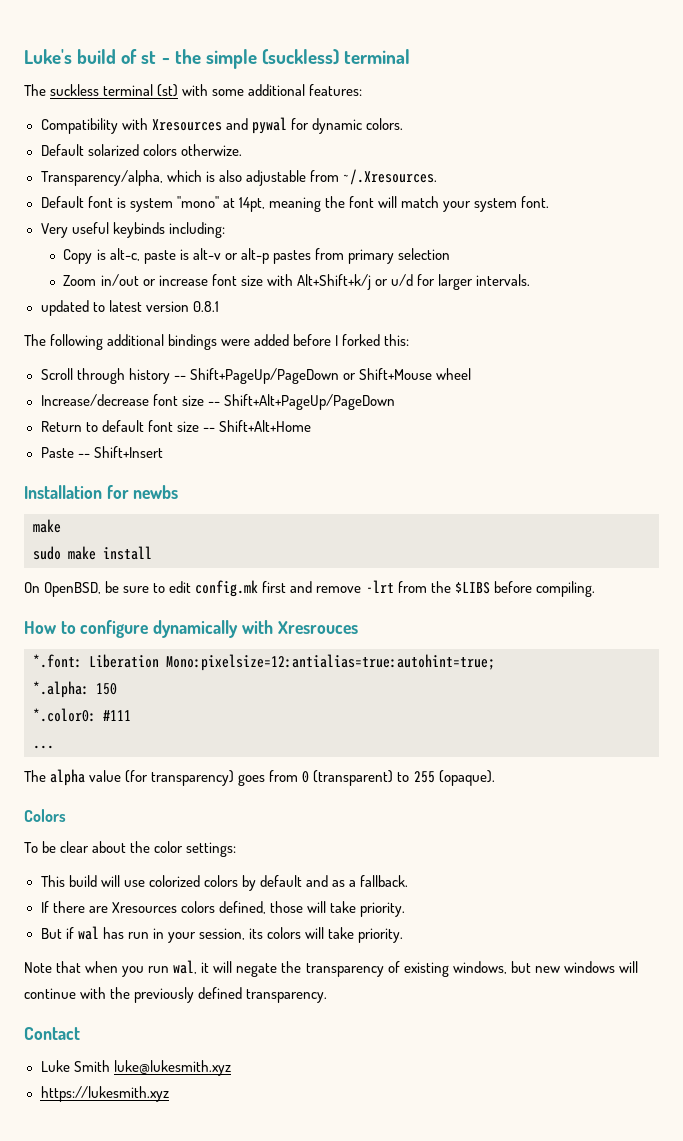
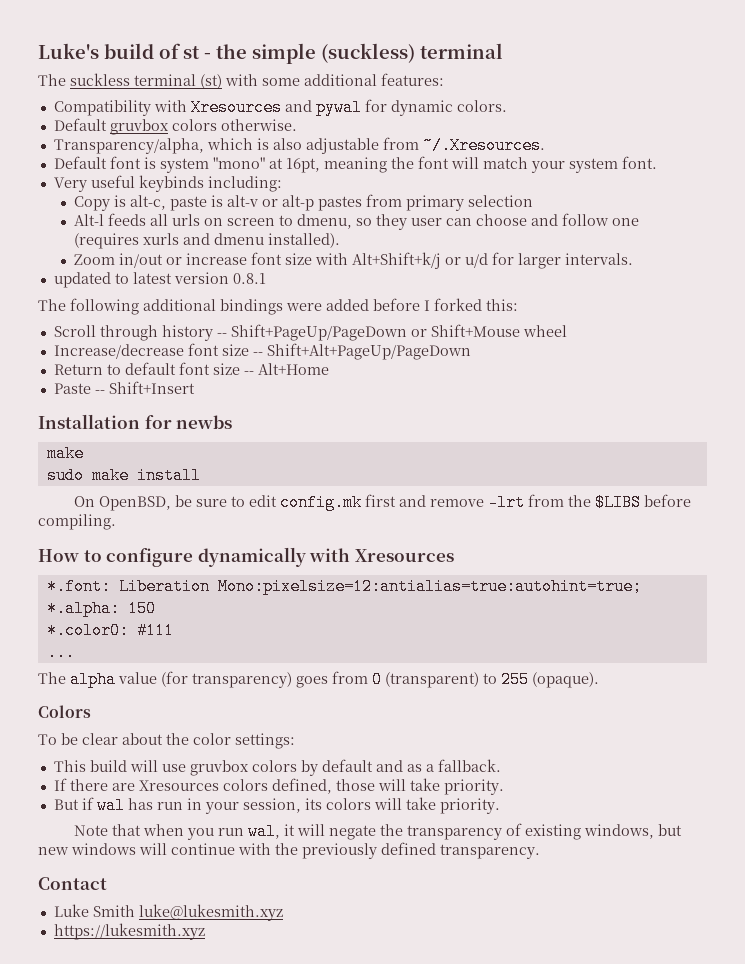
- Default solarized colors otherwize.
+ Default gruvbox colors otherwise.
- Default font is system "mono" at 14pt, meaning the font will match your system font.
+ Default font is system "mono" at 16pt, meaning the font will match your system font.
+ Alt-l feeds all urls on screen to dmenu, so they user can choose and follow one (requires xurls and dmenu installed).
- Return to default font size -- Shift+Alt+Home
+ Return to default font size -- Alt+Home
- How to configure dynamically with Xresrouces
+ How to configure dynamically with Xresources
- This build will use colorized colors by default and as a fallback.
+ This build will use gruvbox colors by default and as a fallback.

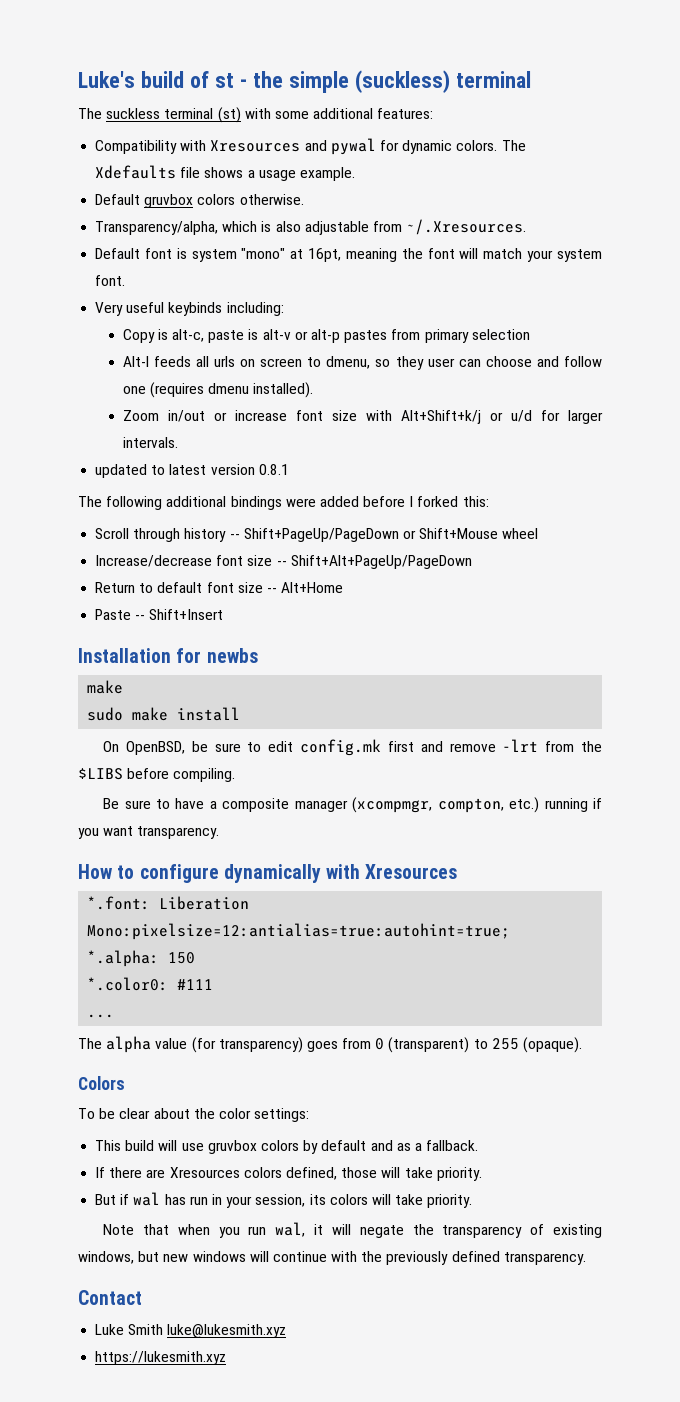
+ The Xdefaults file shows a usage example.
- Alt-l feeds all urls on screen to dmenu, so they user can choose and follow one (requires xurls and dmenu installed).
+ Alt-l feeds all urls on screen to dmenu, so they user can choose and follow one (requires dmenu installed).
+ Be sure to have a composite manager (xcompmgr, compton, etc.) running if you want transparency.

